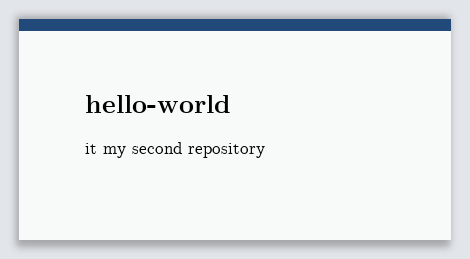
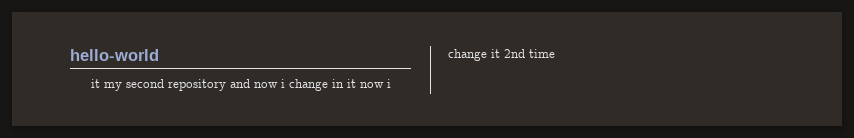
- it my second repository
+ it my second repository and now i change in it now i change it 2nd time

